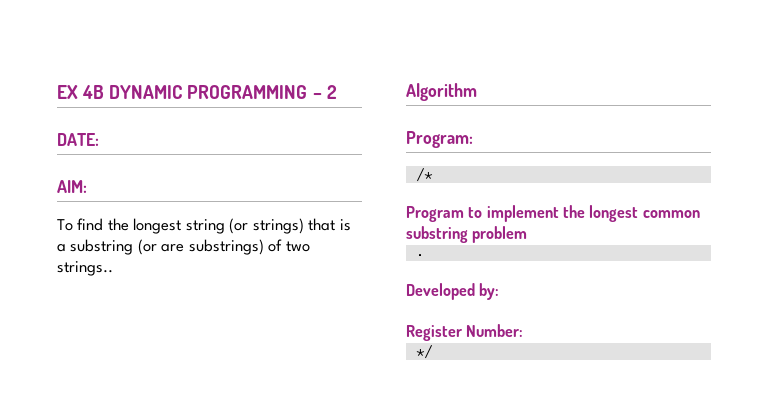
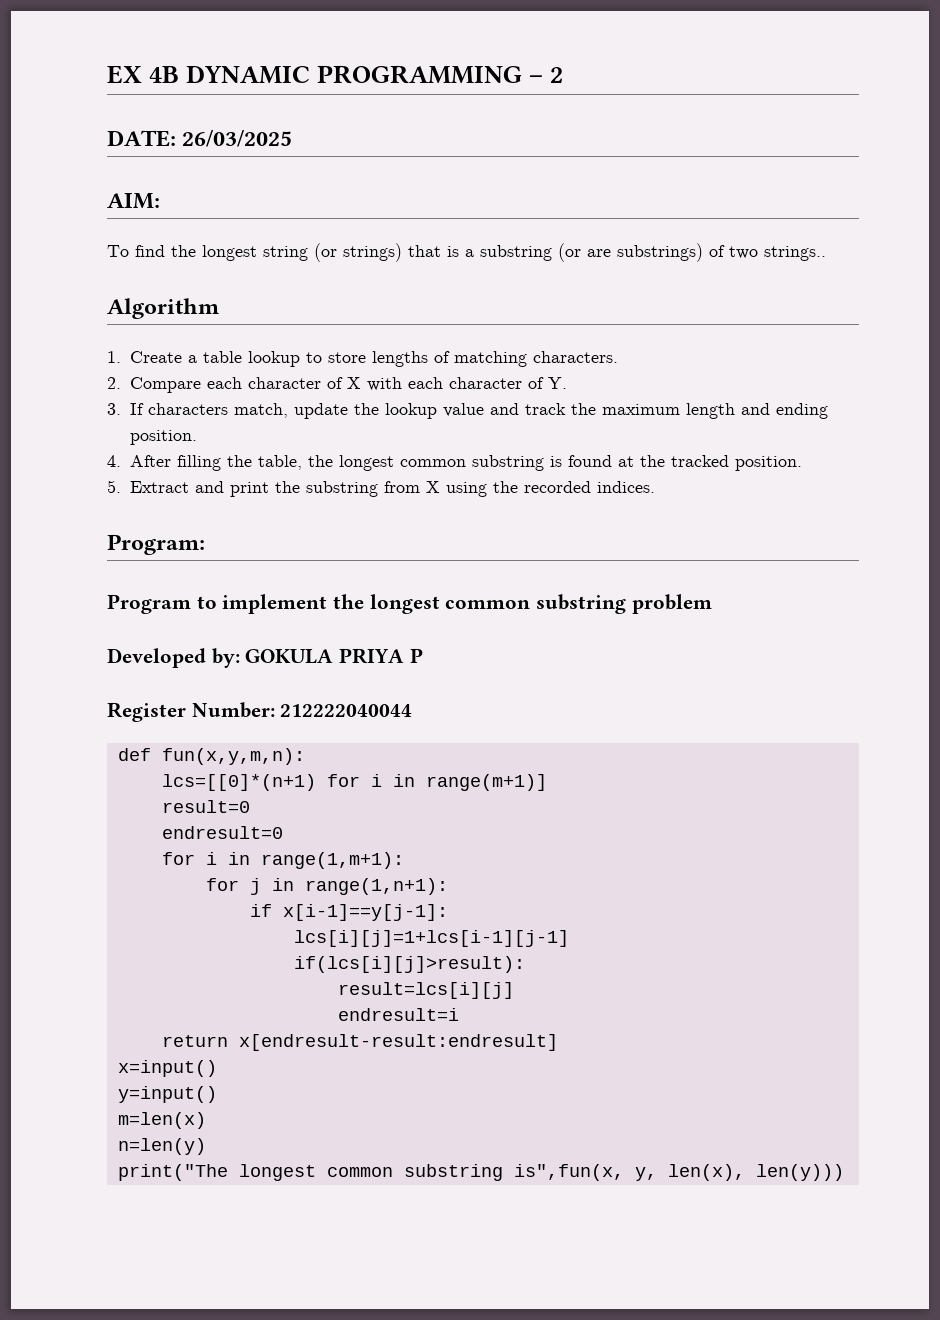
- DATE:
+ DATE: 26/03/2025
+ 1. Create a table lookup to store lengths of matching characters.
+ 2. Compare each character of X with each character of Y.
+ 3. If characters match, update the lookup value and track the maximum length and ending position.
+ 4. After filling the table, the longest common substring is found at the tracked position.
+ 5. Extract and print the substring from X using the recorded indices.
- /*
- .
- Developed by:
+ Developed by: GOKULA PRIYA P
- Register Number:
- */
+ Register Number: 212222040044
+ def fun(x,y,m,n):
+ lcs=[[0]*(n+1) for i in range(m+1)]
+ result=0
+ endresult=0
+ for i in range(1,m+1):
+ for j in range(1,n+1):
+ if x[i-1]==y[j-1]:
+ lcs[i][j]=1+lcs[i-1][j-1]
+ if(lcs[i][j]>result):
+ result=lcs[i][j]
+ endresult=i
+ return x[endresult-result:endresult]
+ x=input()
+ y=input()
+ m=len(x)
+ n=len(y)
+ print("The longest common substring is",fun(x, y, len(x), len(y)))

